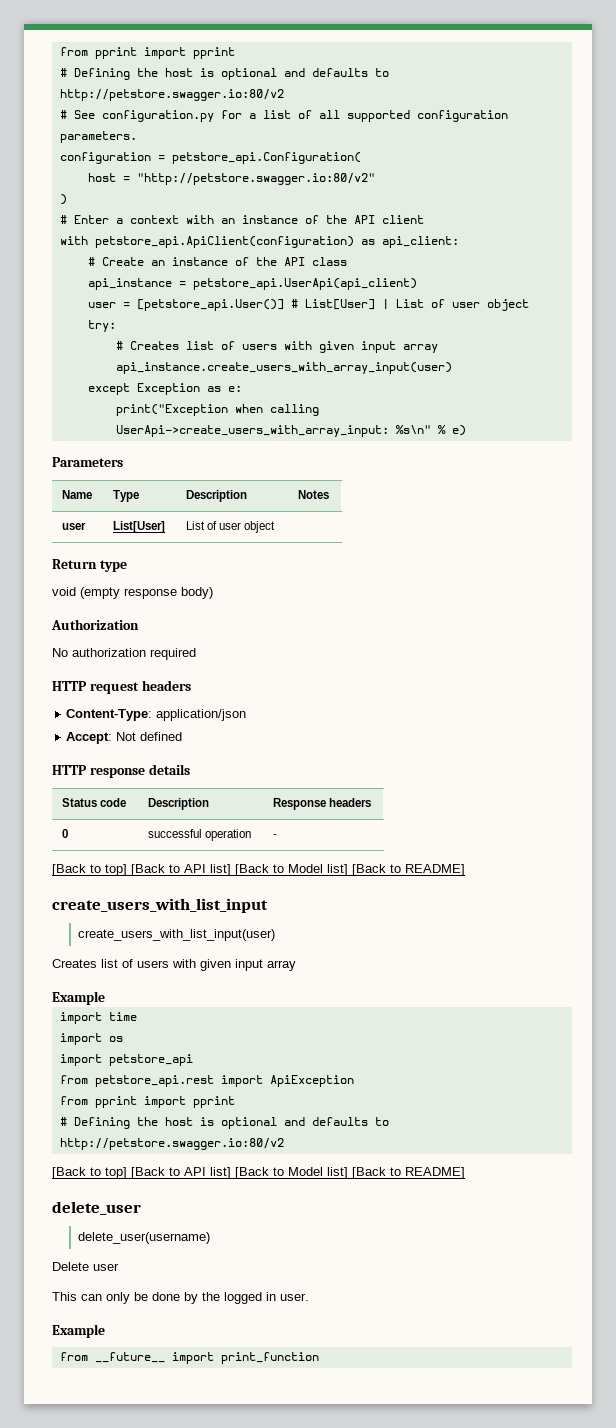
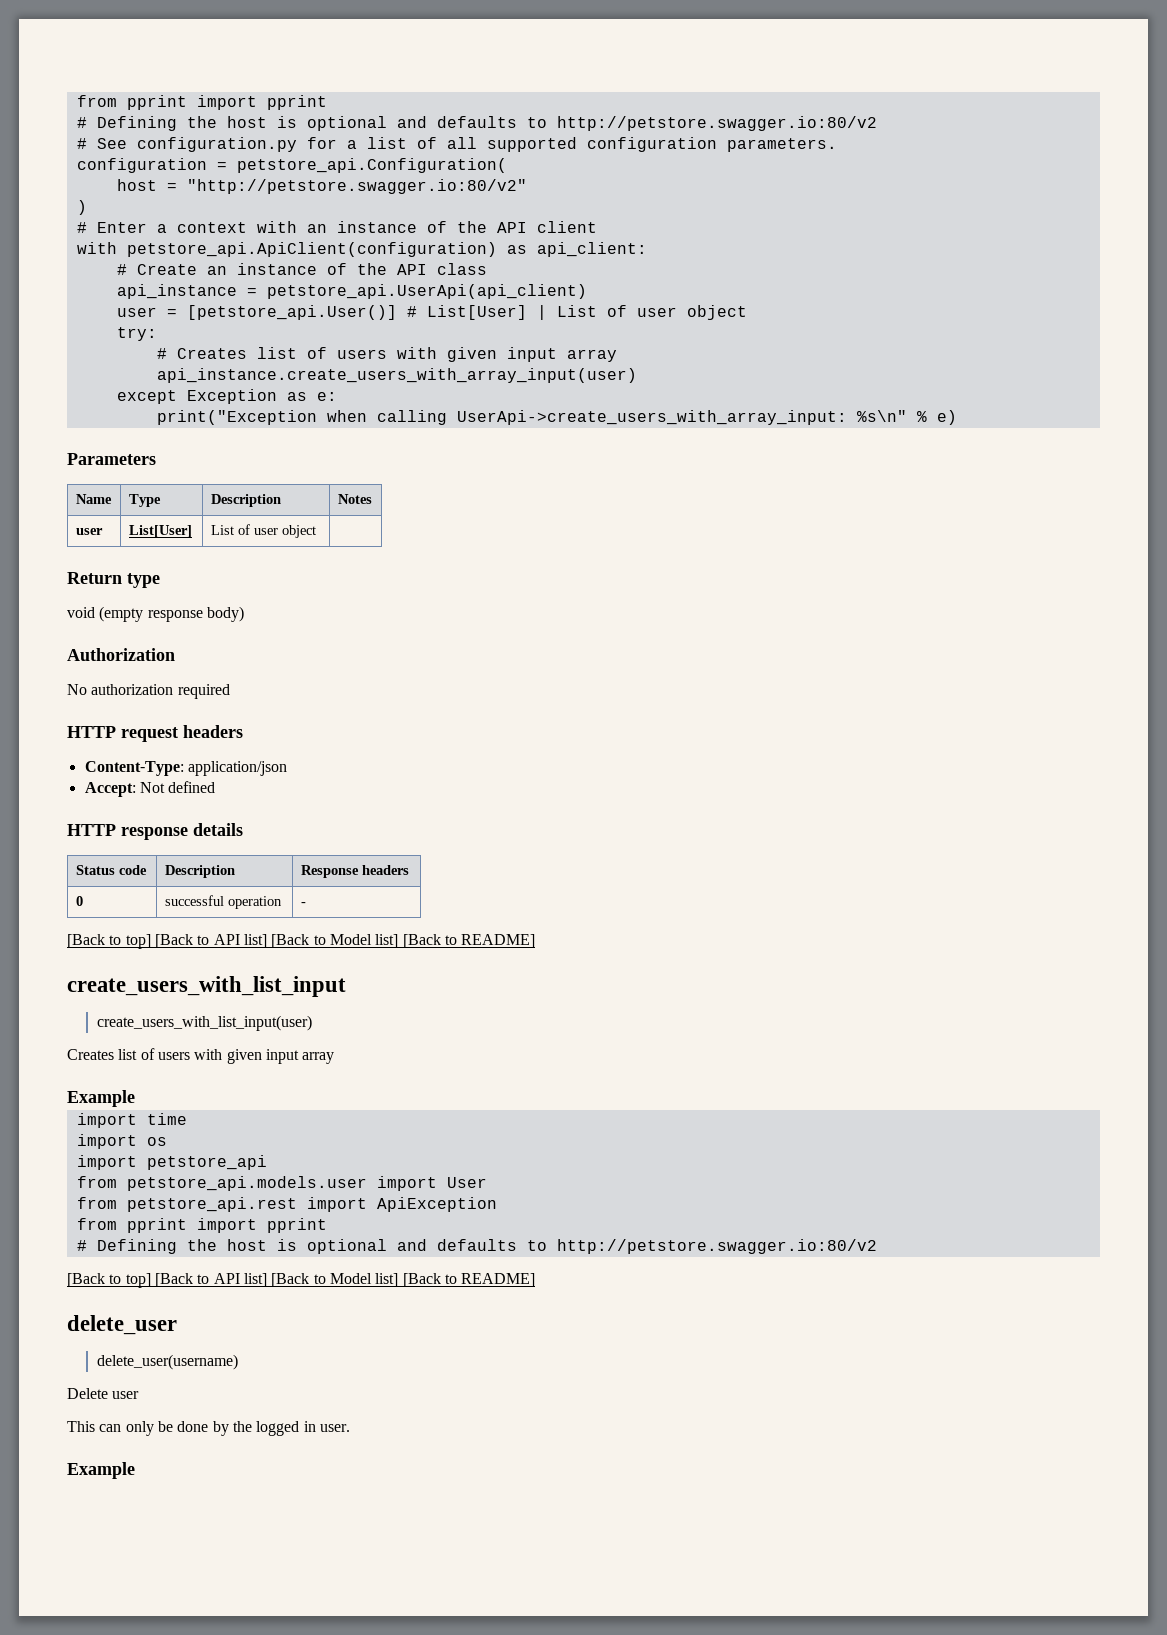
+ from petstore_api.models.user import User
- from __future__ import print_function

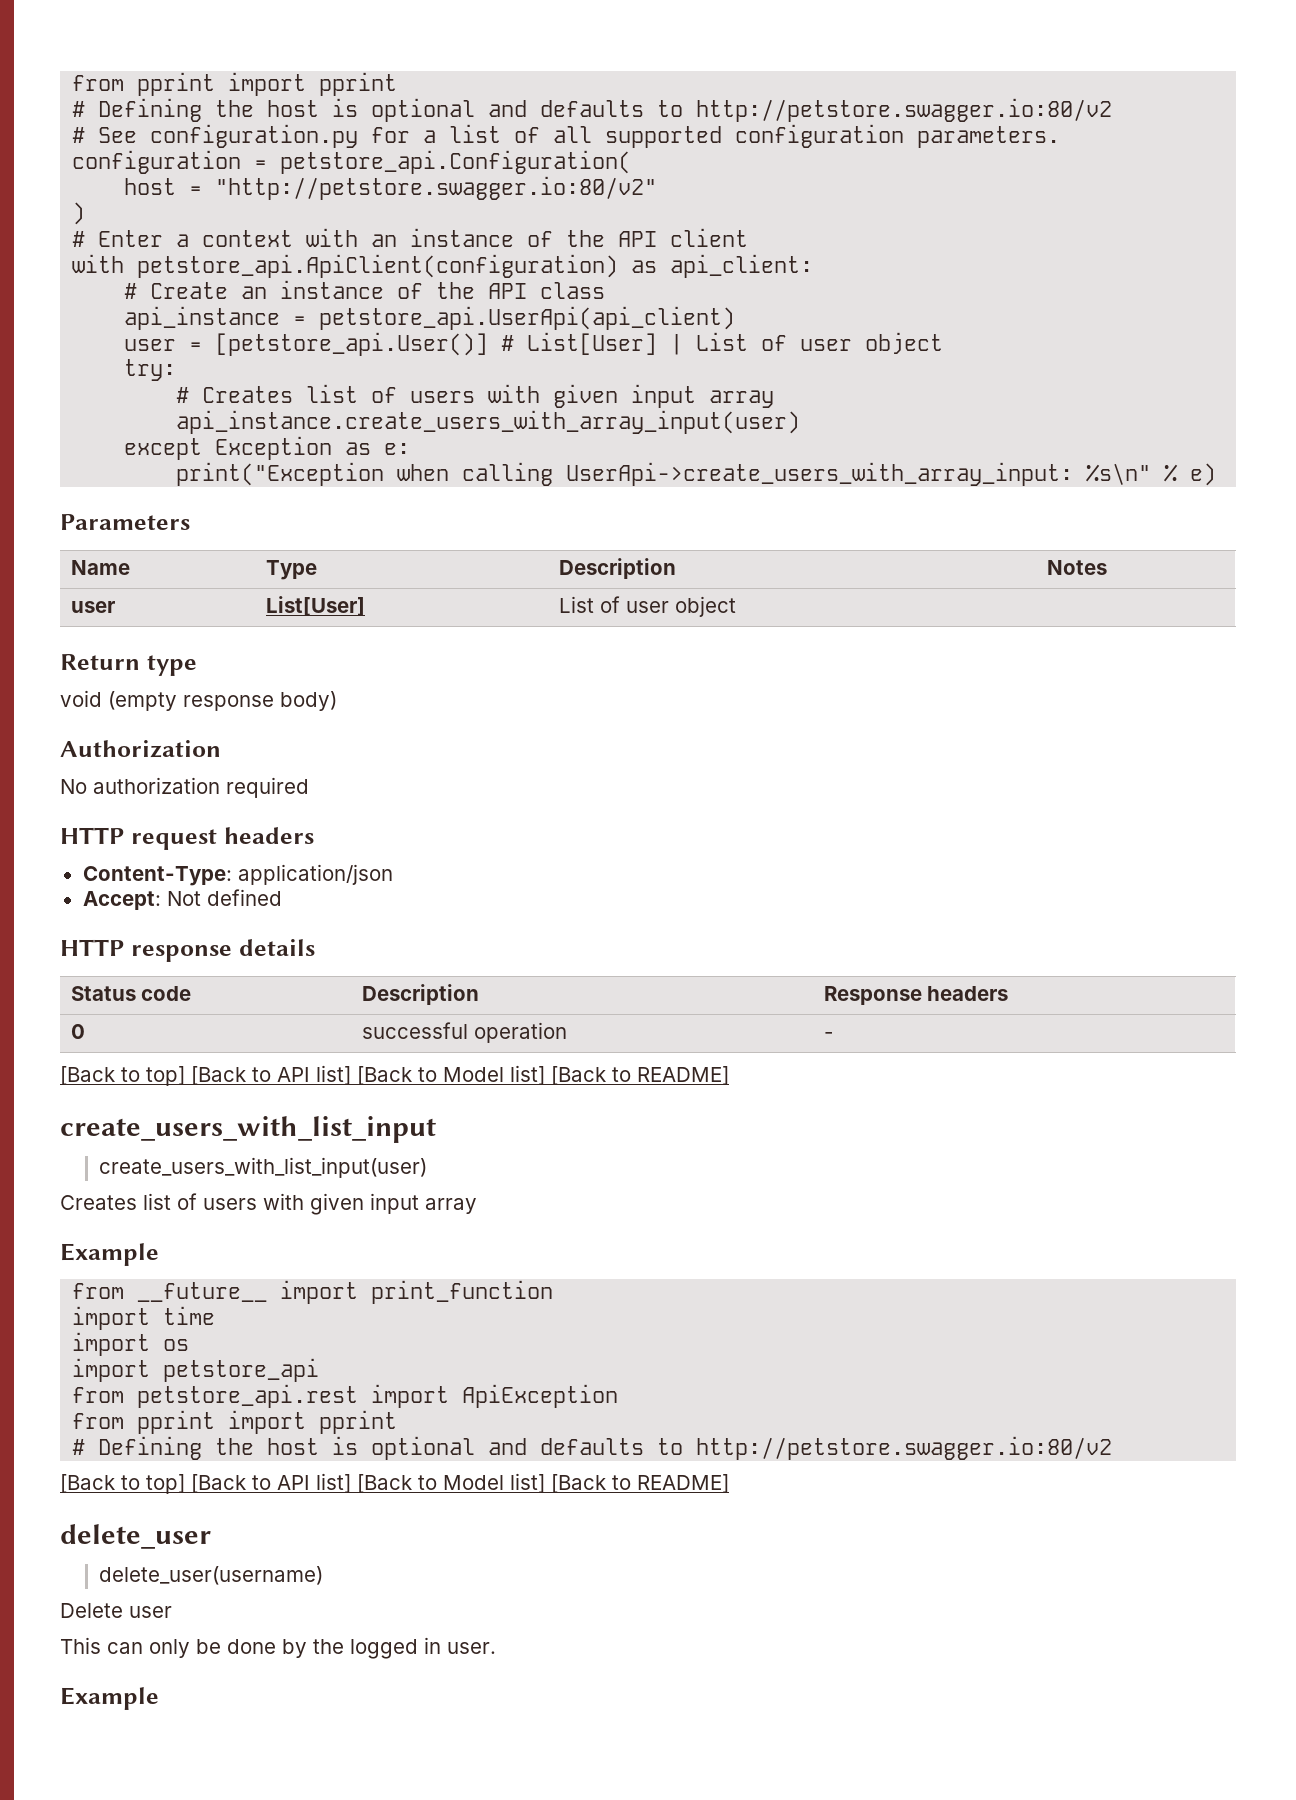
+ from __future__ import print_function
- from petstore_api.models.user import User

